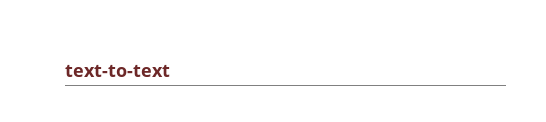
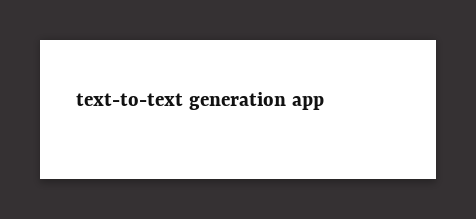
- text-to-text
+ text-to-text generation app

